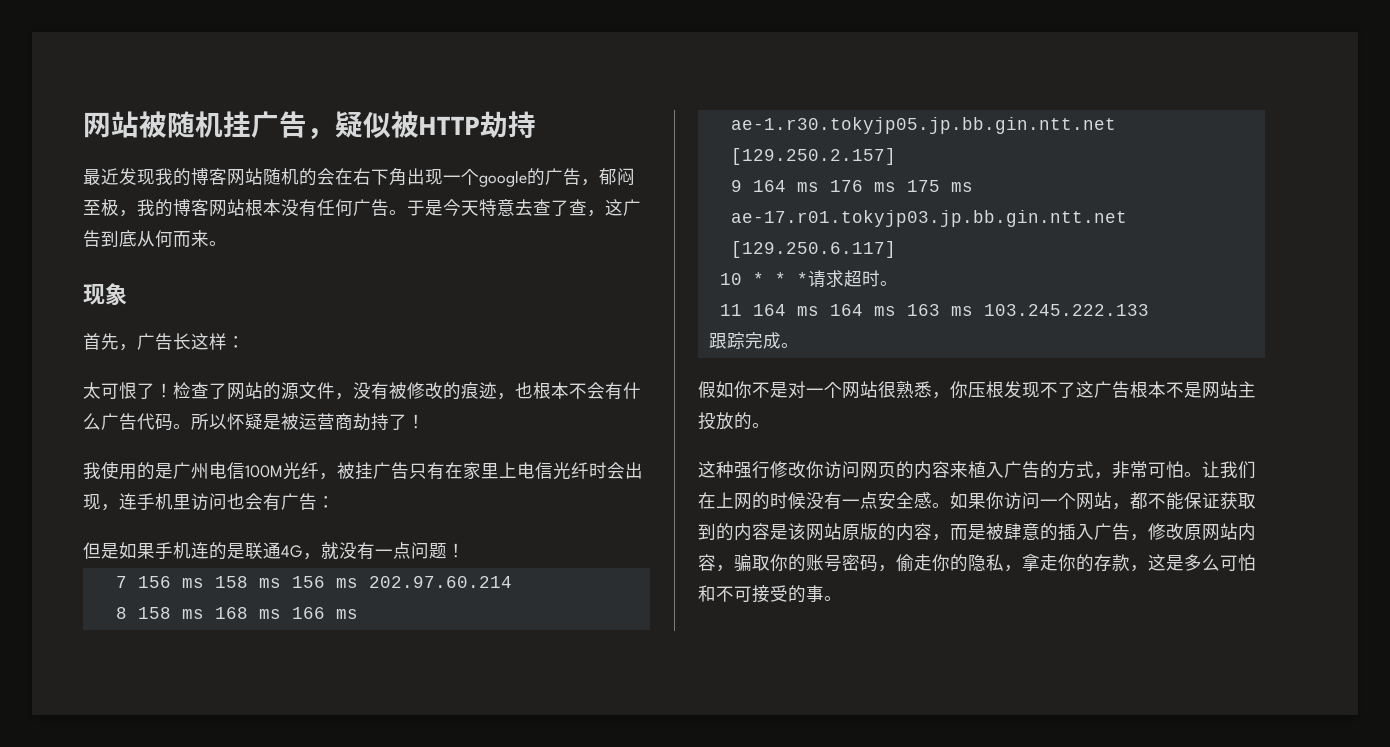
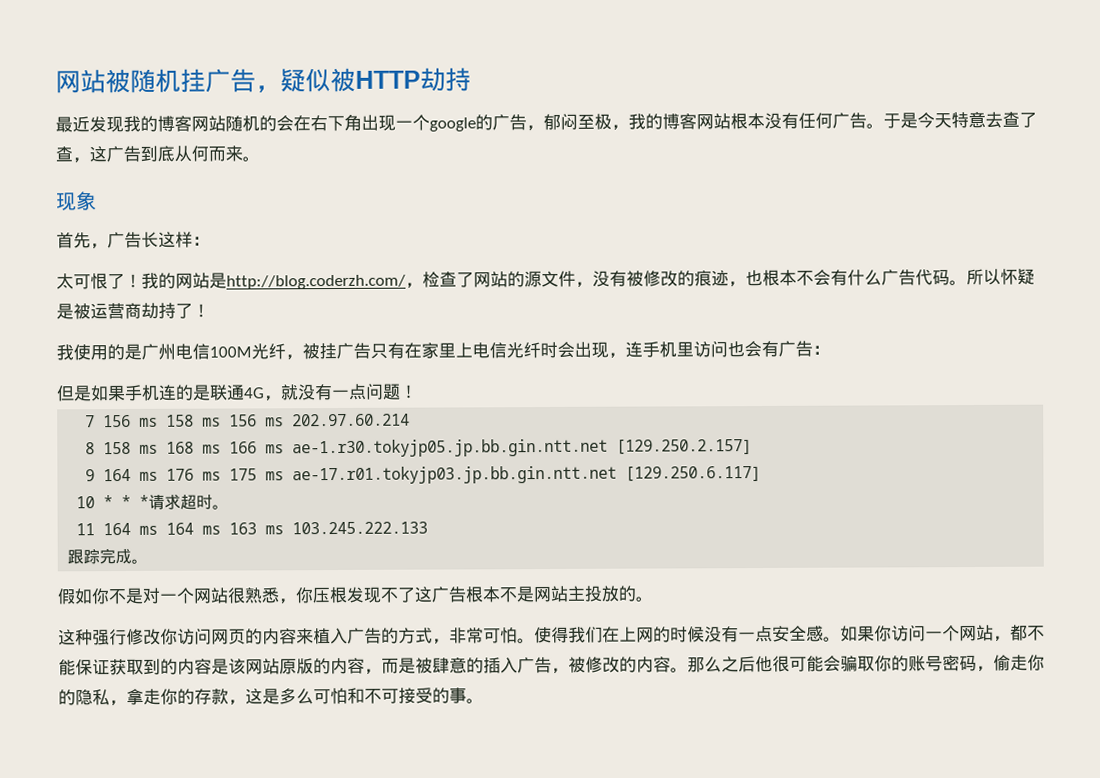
- 检查了网站的源文件，没有被修改的痕迹，也根本不会有什么广告代码。
+ 我的网站是http://blog.coderzh.com/，检查了网站的源文件，没有被修改的痕迹，也根本不会有什么广告代码。
- 让我们在上网的时候没有一点安全感。
+ 使得我们在上网的时候没有一点安全感。
- 如果你访问一个网站，都不能保证获取到的内容是该网站原版的内容，而是被肆意的插入广告，修改原网站内容，骗取你的账号密码，偷走你的隐私，拿走你的存款，这是多么可怕和不可接受的事。
+ 如果你访问一个网站，都不能保证获取到的内容是该网站原版的内容，而是被肆意的插入广告，被修改的内容。那么之后他很可能会骗取你的账号密码，偷走你的隐私，拿走你的存款，这是多么可怕和不可接受的事。

